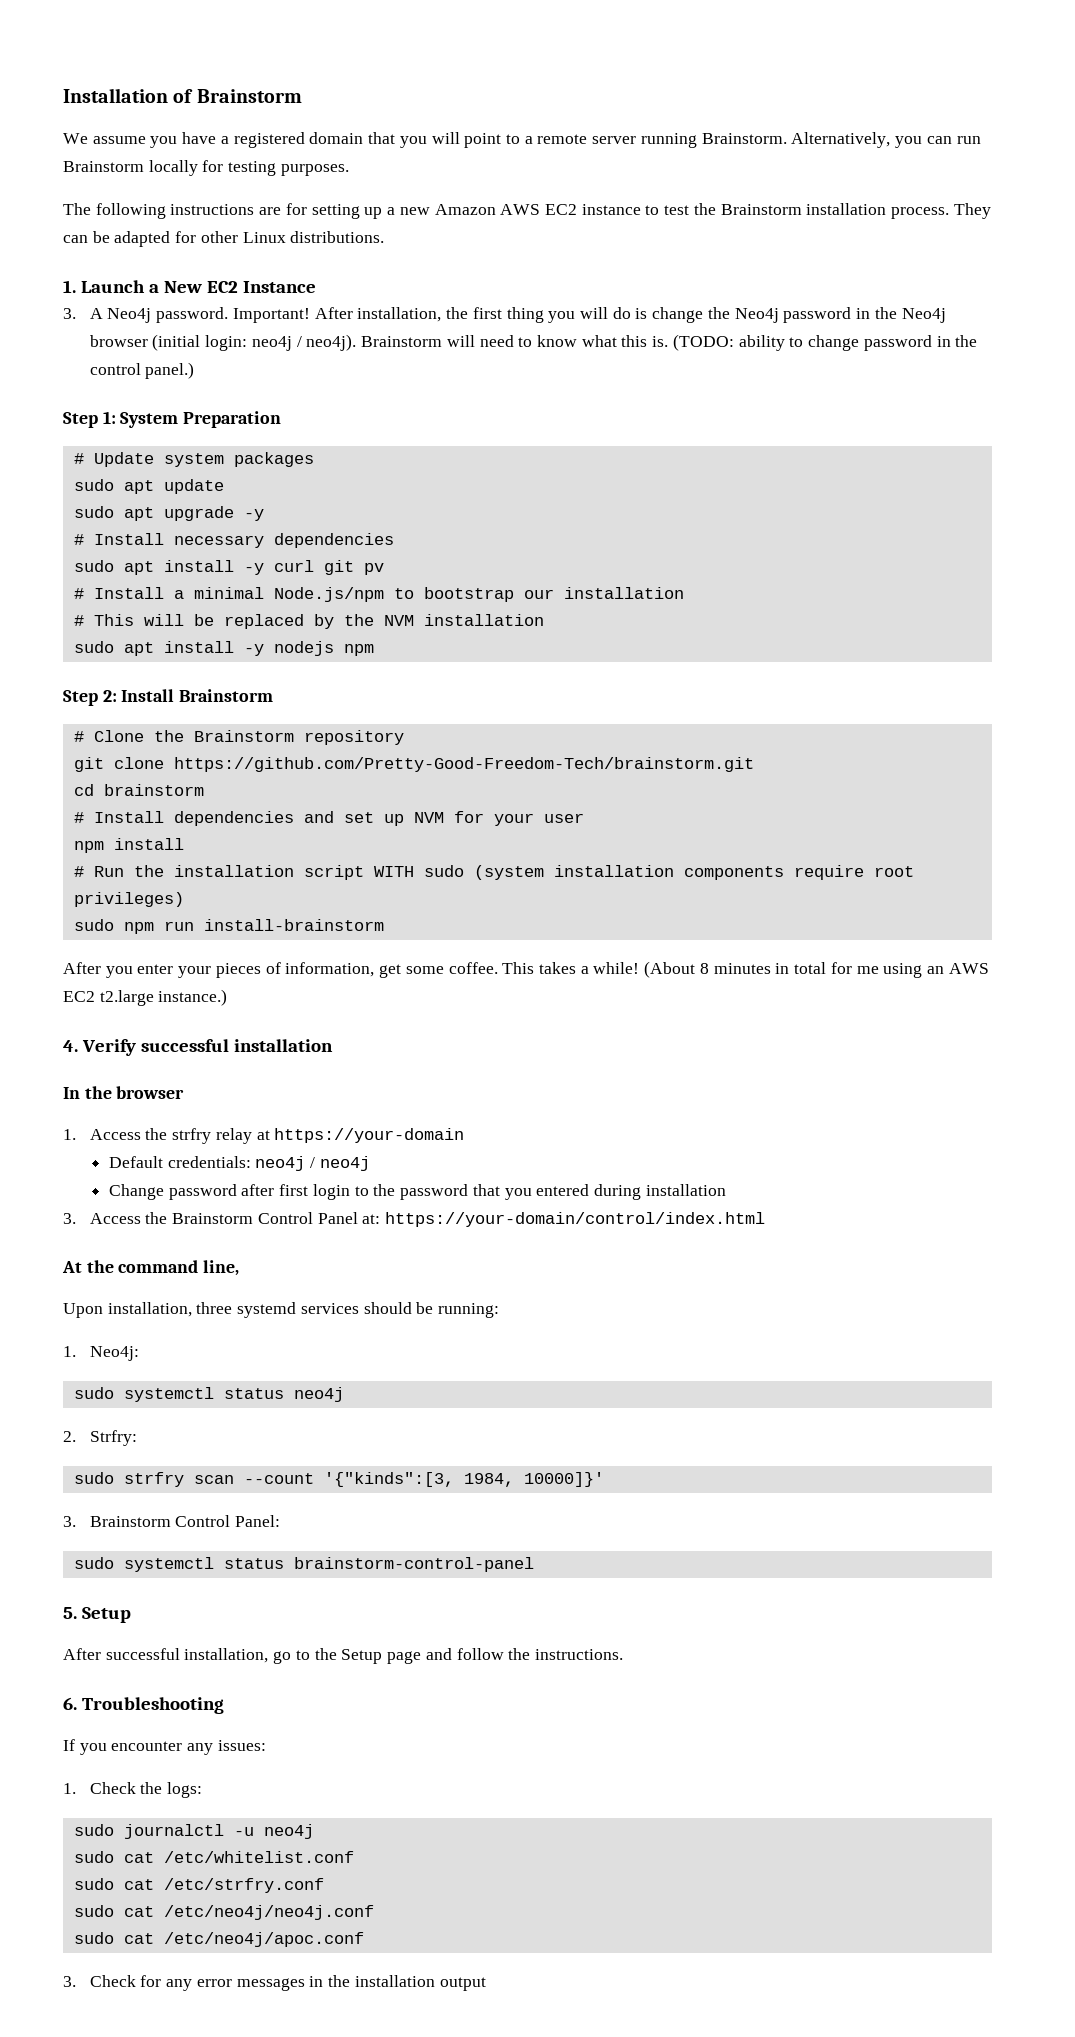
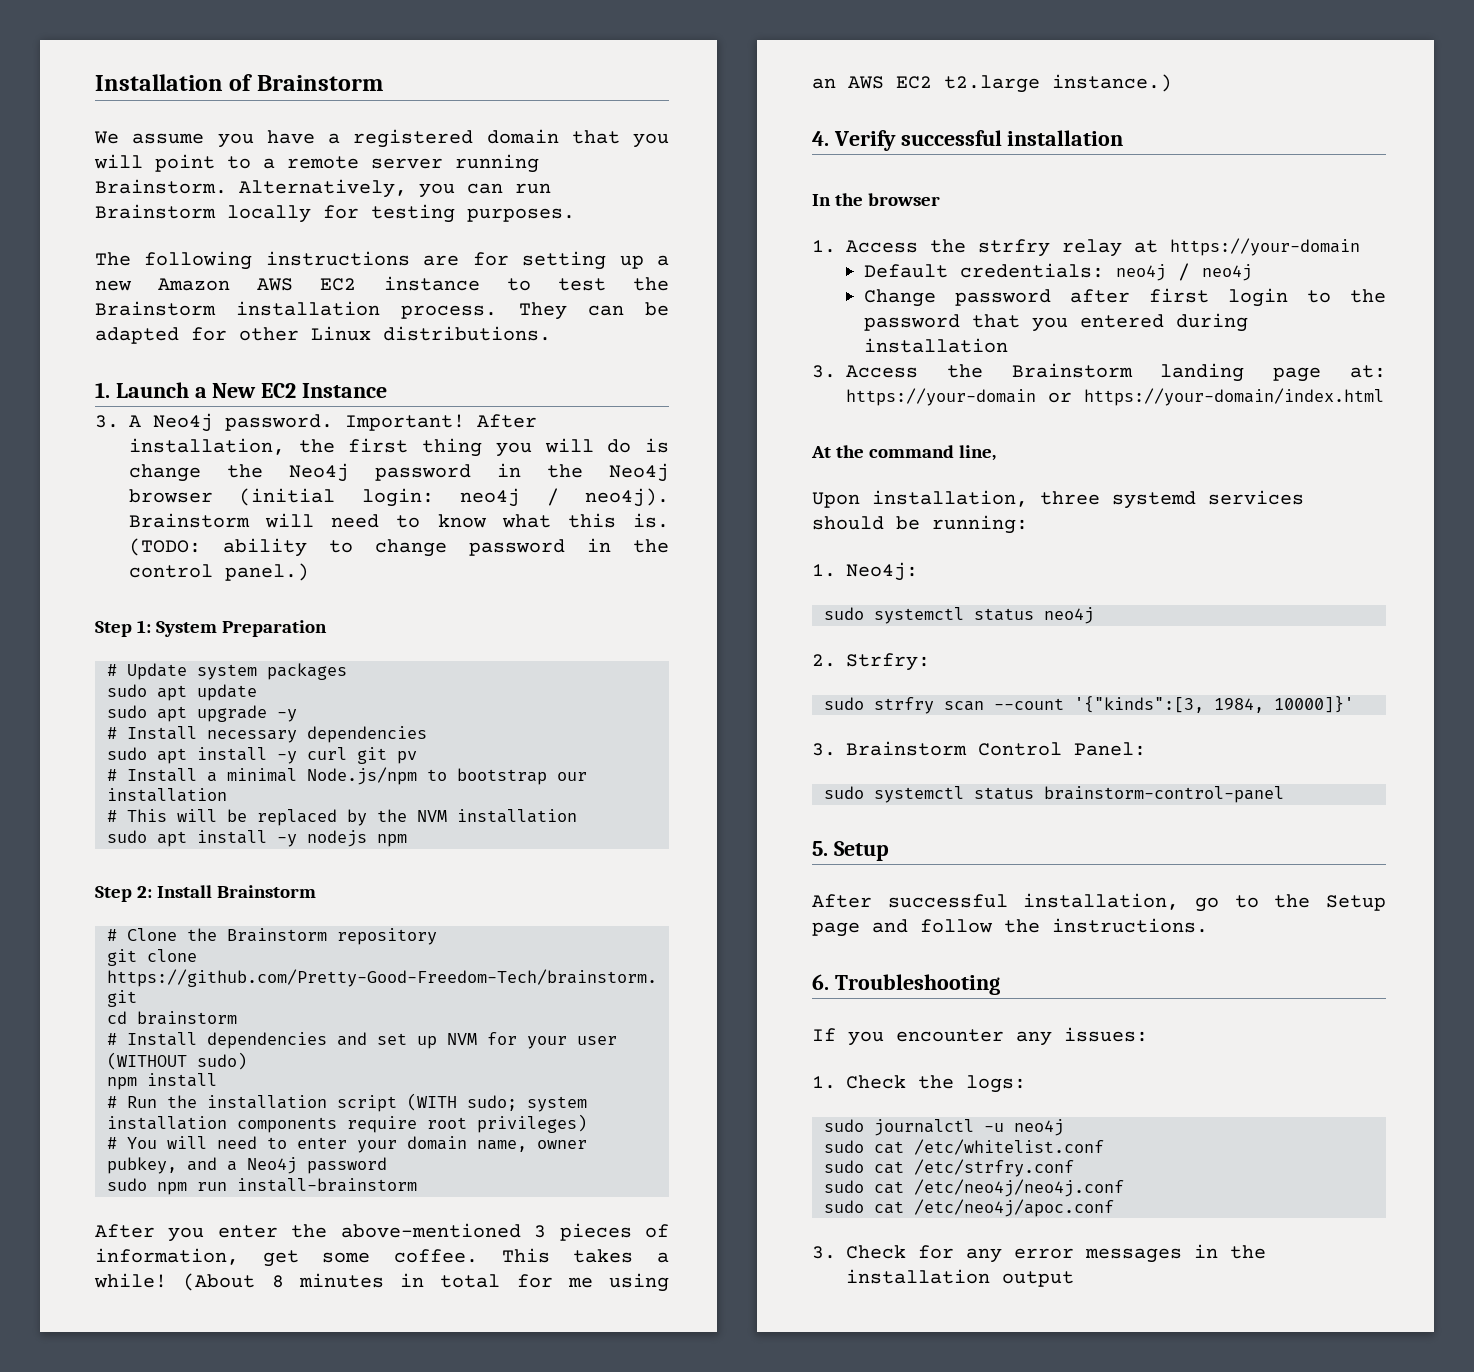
- # Install dependencies and set up NVM for your user
+ # Install dependencies and set up NVM for your user (WITHOUT sudo)
- # Run the installation script WITH sudo (system installation components require root privileges)
+ # Run the installation script (WITH sudo; system installation components require root privileges)
+ # You will need to enter your domain name, owner pubkey, and a Neo4j password
- After you enter your pieces of information, get some coffee.
+ After you enter the above-mentioned 3 pieces of information, get some coffee.
- 3. Access the Brainstorm Control Panel at: https://your-domain/control/index.html
+ 3. Access the Brainstorm landing page at: https://your-domain or https://your-domain/index.html

